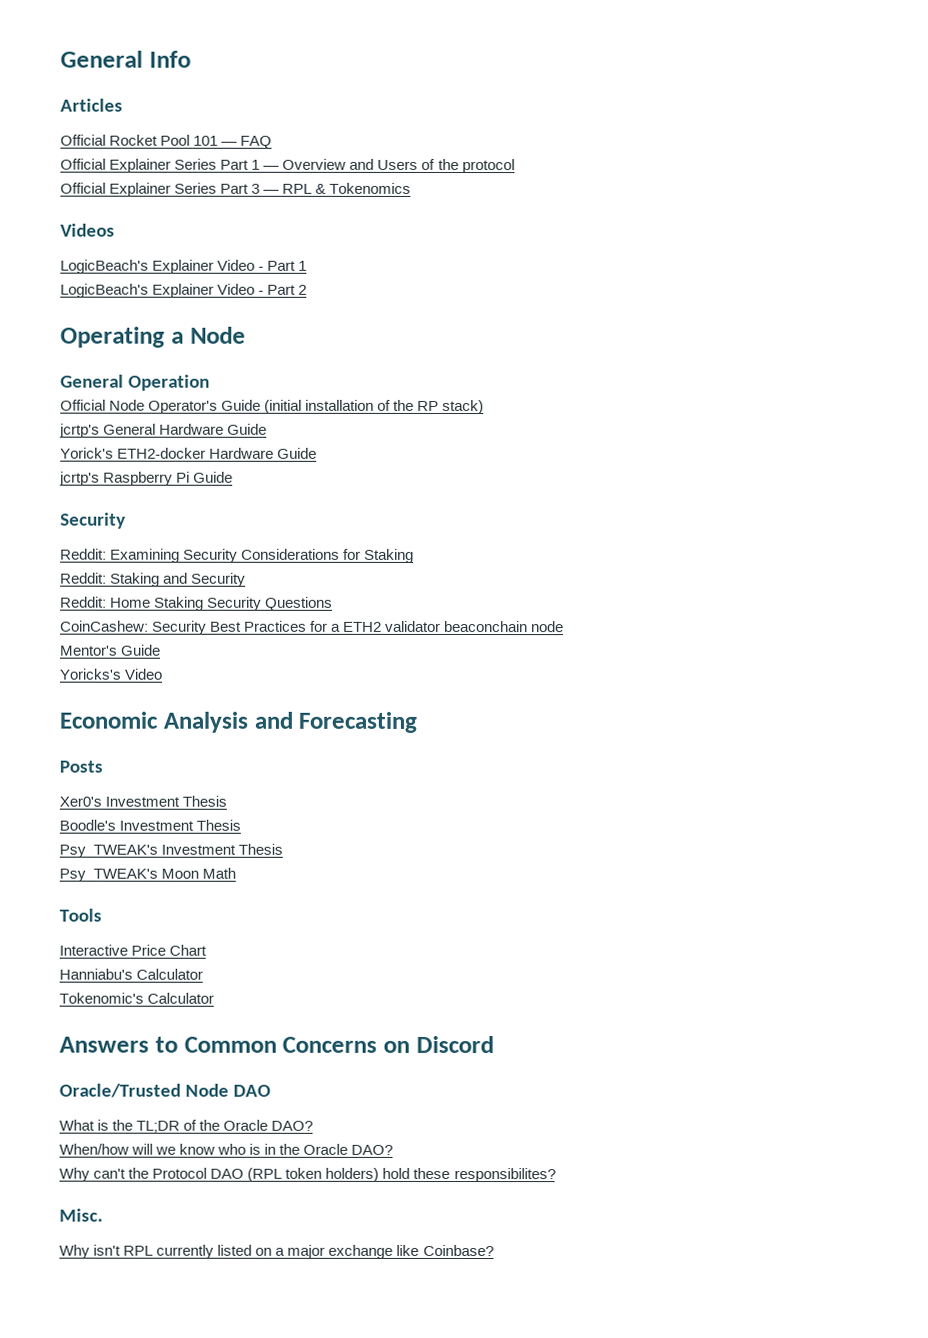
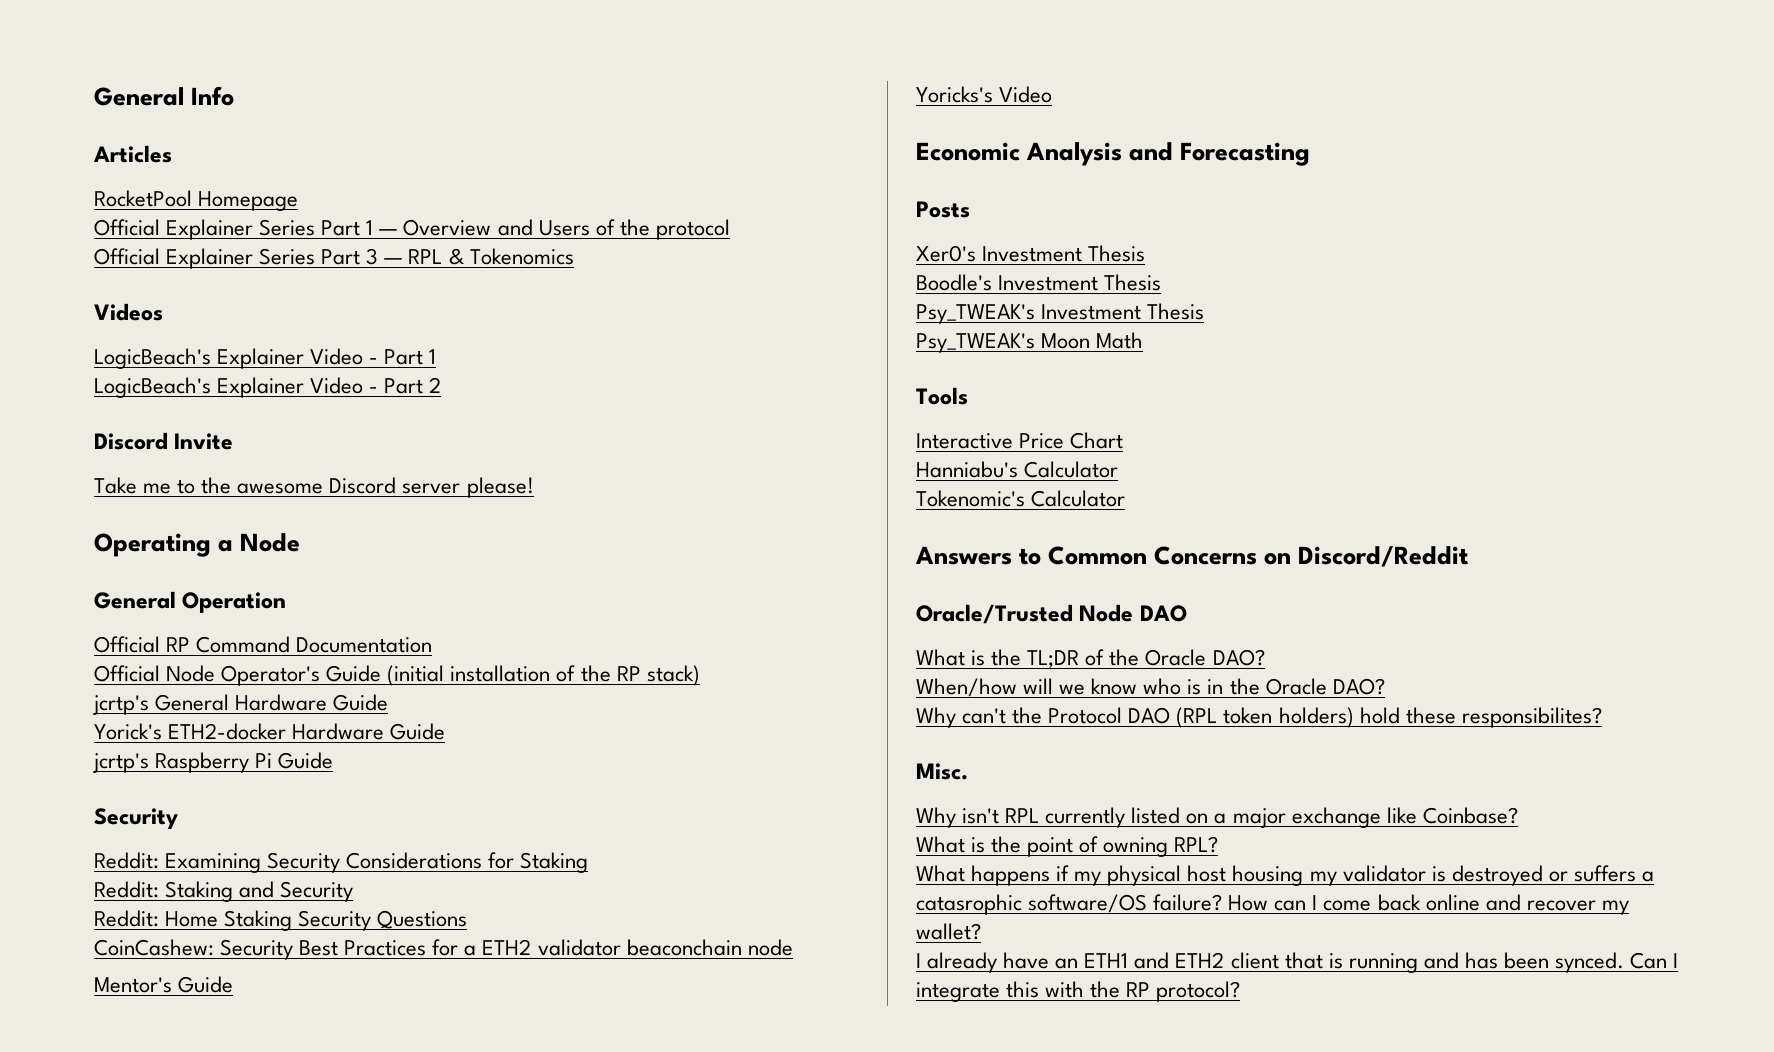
- Official Rocket Pool 101 — FAQ
+ RocketPool Homepage
+ Discord Invite
+ Take me to the awesome Discord server please!
+ Official RP Command Documentation
- Answers to Common Concerns on Discord
+ Answers to Common Concerns on Discord/Reddit
+ What is the point of owning RPL?
+ What happens if my physical host housing my validator is destroyed or suffers a catasrophic software/OS failure? How can I come back online and recover my wallet?
+ I already have an ETH1 and ETH2 client that is running and has been synced. Can I integrate this with the RP protocol?

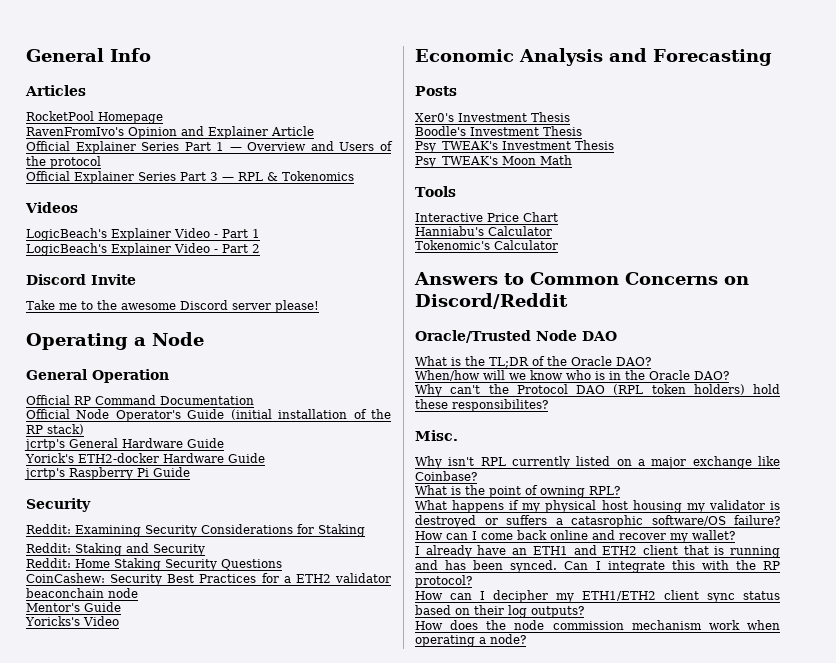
+ RavenFromIvo's Opinion and Explainer Article
+ How can I decipher my ETH1/ETH2 client sync status based on their log outputs?
+ How does the node commission mechanism work when operating a node?

